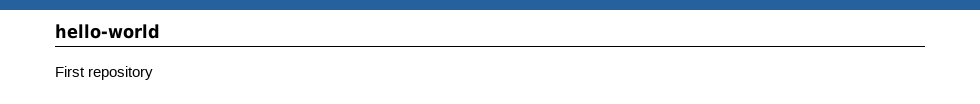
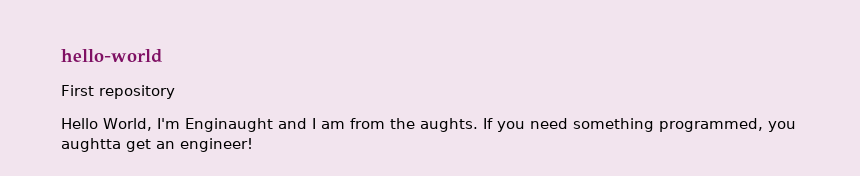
+ Hello World, I'm Enginaught and I am from the aughts. If you need something programmed, you aughtta get an engineer!

